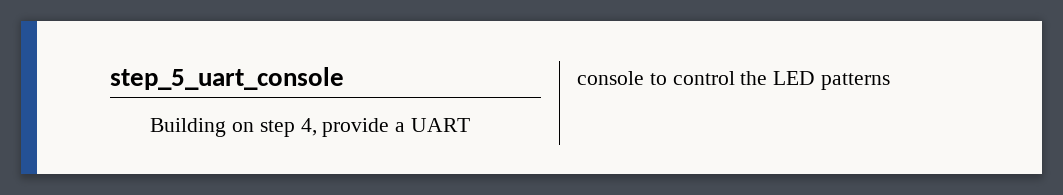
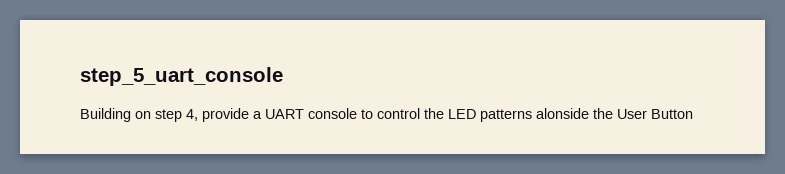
- Building on step 4, provide a UART console to control the LED patterns
+ Building on step 4, provide a UART console to control the LED patterns alonside the User Button

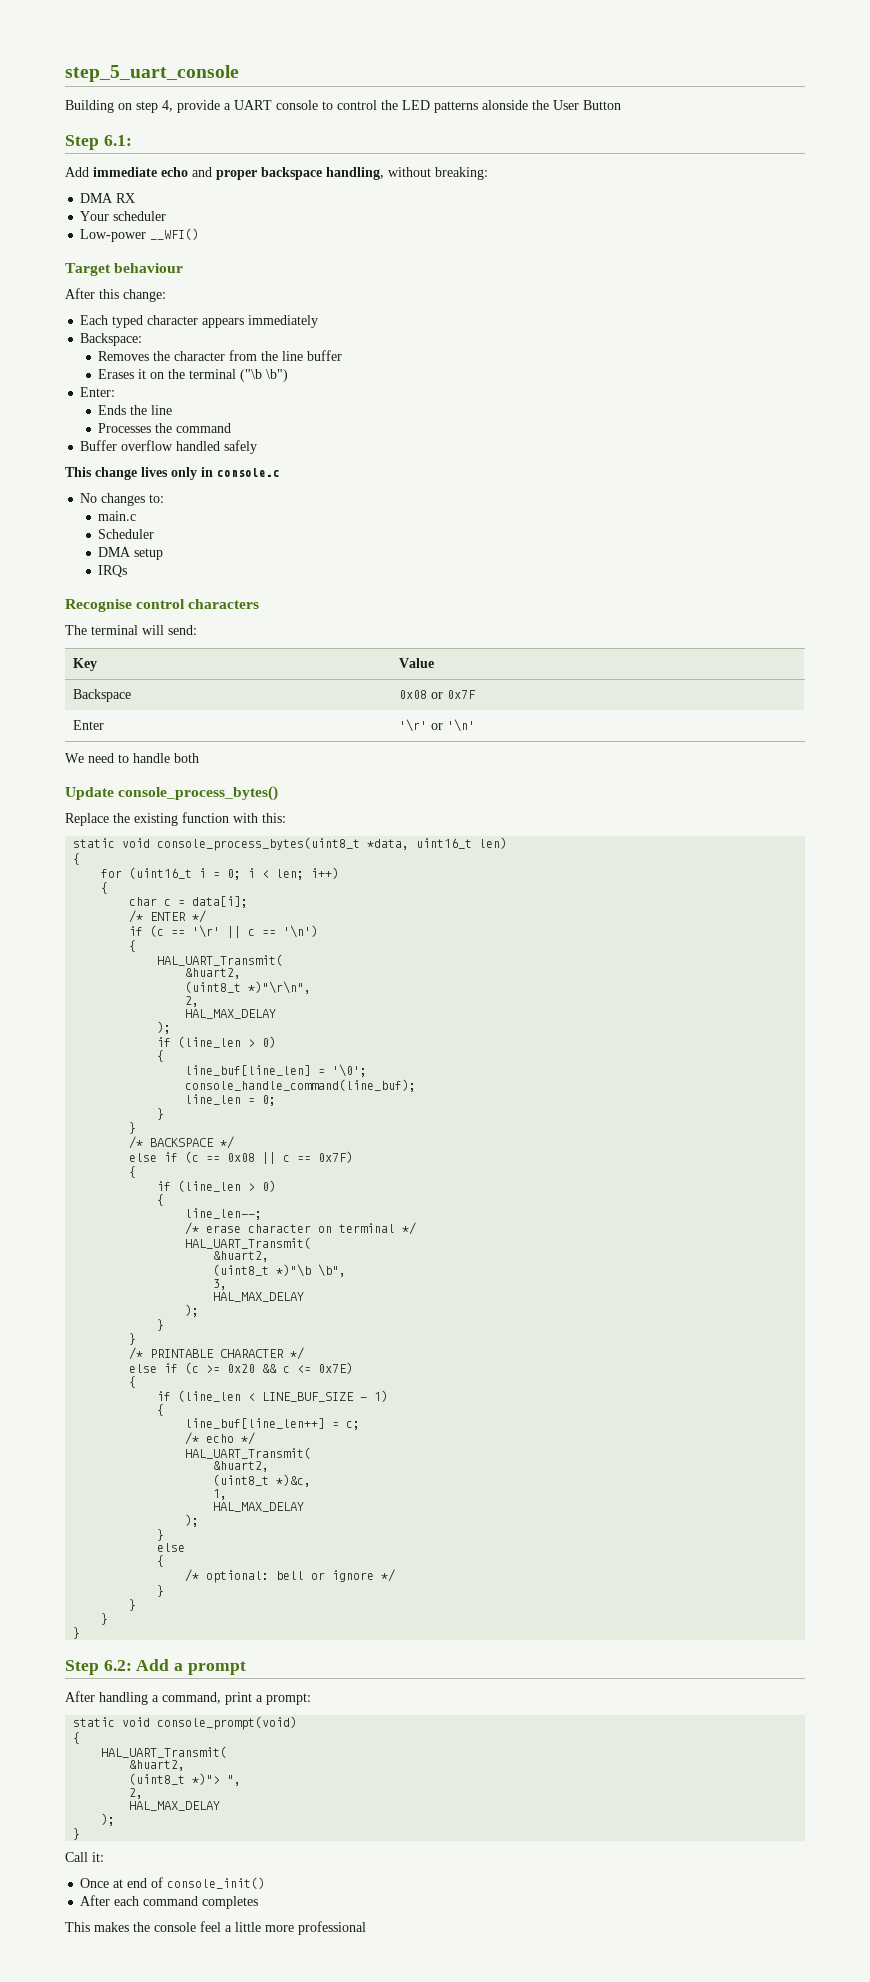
+ Step 6.1:
+ Add immediate echo and proper backspace handling, without breaking:
+ DMA RX
+ Your scheduler
+ Low-power __WFI()
+ Target behaviour
+ After this change:
+ Each typed character appears immediately
+ Backspace:
+ Removes the character from the line buffer
+ Erases it on the terminal ("\b \b")
+ Enter:
+ Ends the line
+ Processes the command
+ Buffer overflow handled safely
+ This change lives only in console.c
+ No changes to:
+ main.c
+ Scheduler
+ DMA setup
+ IRQs
+ Recognise control characters
+ The terminal will send:
+ Key | Value
+ Backspace | 0x08 or 0x7F
+ Enter | '\r' or '\n'
+ We need to handle both
+ Update console_process_bytes()
+ Replace the existing function with this:
+ static void console_process_bytes(uint8_t *data, uint16_t len)
+ {
+ for (uint16_t i = 0; i < len; i++)
+ {
+ char c = data[i];
+ /* ENTER */
+ if (c == '\r' || c == '\n')
+ {
+ HAL_UART_Transmit(
+ &huart2,
+ (uint8_t *)"\r\n",
+ 2,
+ HAL_MAX_DELAY
+ );
+ if (line_len > 0)
+ {
+ line_buf[line_len] = '\0';
+ console_handle_command(line_buf);
+ line_len = 0;
+ }
+ }
+ /* BACKSPACE */
+ else if (c == 0x08 || c == 0x7F)
+ {
+ if (line_len > 0)
+ {
+ line_len--;
+ /* erase character on terminal */
+ HAL_UART_Transmit(
+ &huart2,
+ (uint8_t *)"\b \b",
+ 3,
+ HAL_MAX_DELAY
+ );
+ }
+ }
+ /* PRINTABLE CHARACTER */
+ else if (c >= 0x20 && c <= 0x7E)
+ {
+ if (line_len < LINE_BUF_SIZE - 1)
+ {
+ line_buf[line_len++] = c;
+ /* echo */
+ HAL_UART_Transmit(
+ &huart2,
+ (uint8_t *)&c,
+ 1,
+ HAL_MAX_DELAY
+ );
+ }
+ else
+ {
+ /* optional: bell or ignore */
+ }
+ }
+ }
+ }
+ Step 6.2: Add a prompt
+ After handling a command, print a prompt:
+ static void console_prompt(void)
+ {
+ HAL_UART_Transmit(
+ &huart2,
+ (uint8_t *)"> ",
+ 2,
+ HAL_MAX_DELAY
+ );
+ }
+ Call it:
+ Once at end of console_init()
+ After each command completes
+ This makes the console feel a little more professional

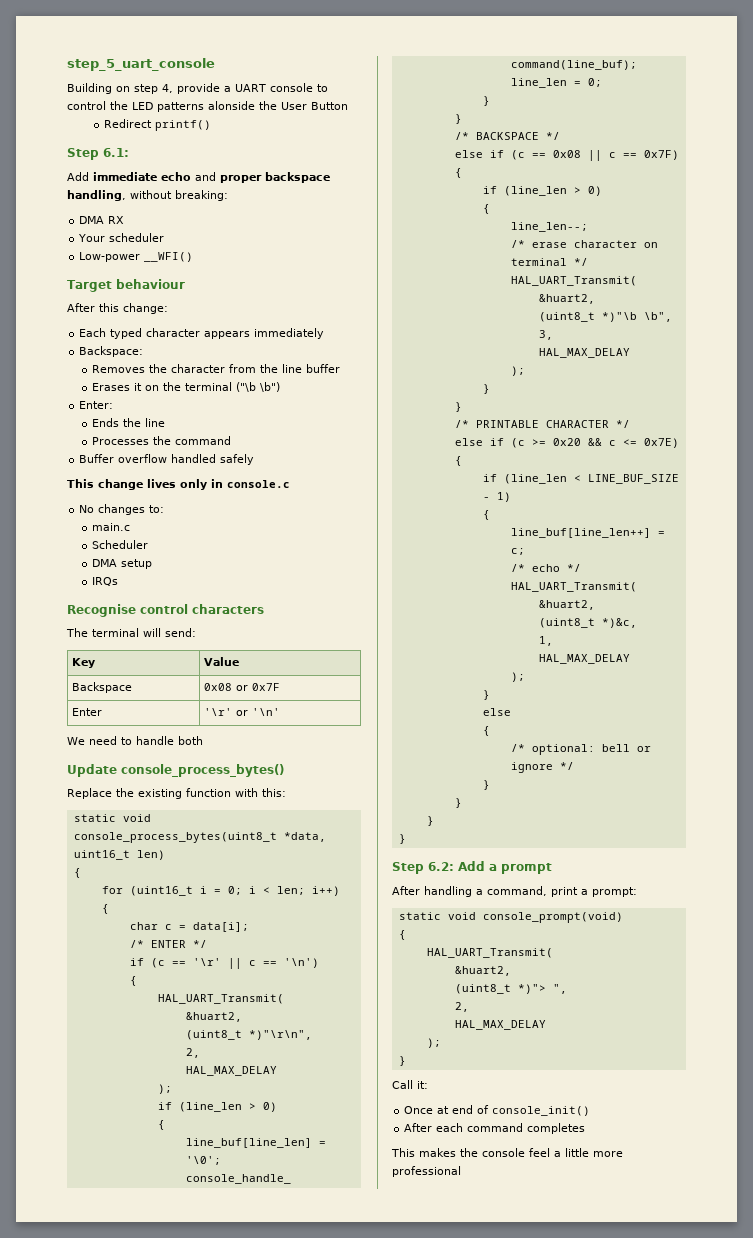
+ Redirect printf()

